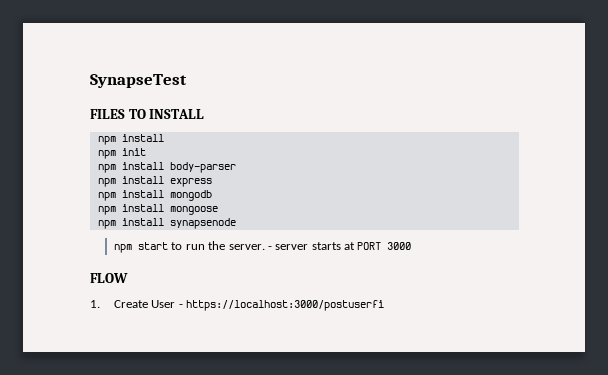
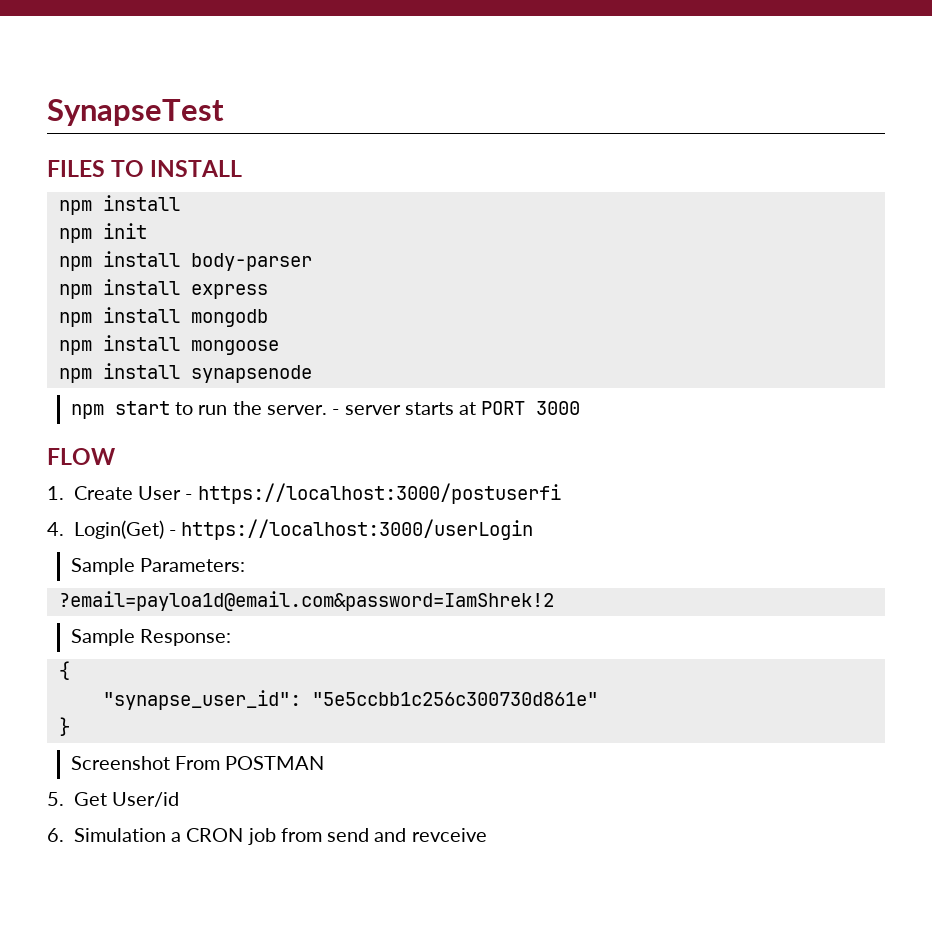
+ 4. Login(Get) - https://localhost:3000/userLogin
+ Sample Parameters:
+ ?email=payloa1d@email.com&password=IamShrek!2
+ Sample Response:
+ {
+ "synapse_user_id": "5e5ccbb1c256c300730d861e"
+ }
+ Screenshot From POSTMAN
+ 5. Get User/id
+ 6. Simulation a CRON job from send and revceive

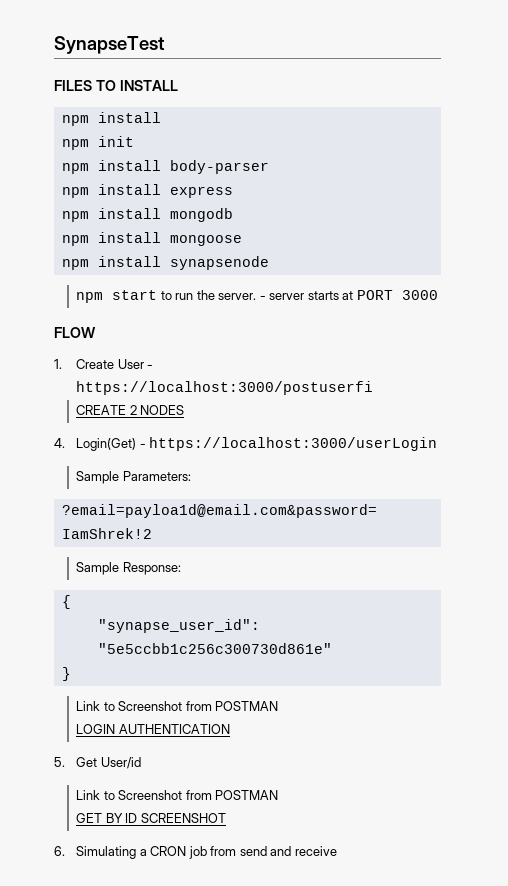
+ CREATE 2 NODES
  }
- Screenshot From POSTMAN
+ Link to Screenshot from POSTMAN
+ LOGIN AUTHENTICATION
  5. Get User/id
+ Link to Screenshot from POSTMAN
+ GET BY ID SCREENSHOT
- 6. Simulation a CRON job from send and revceive
+ 6. Simulating a CRON job from send and receive

